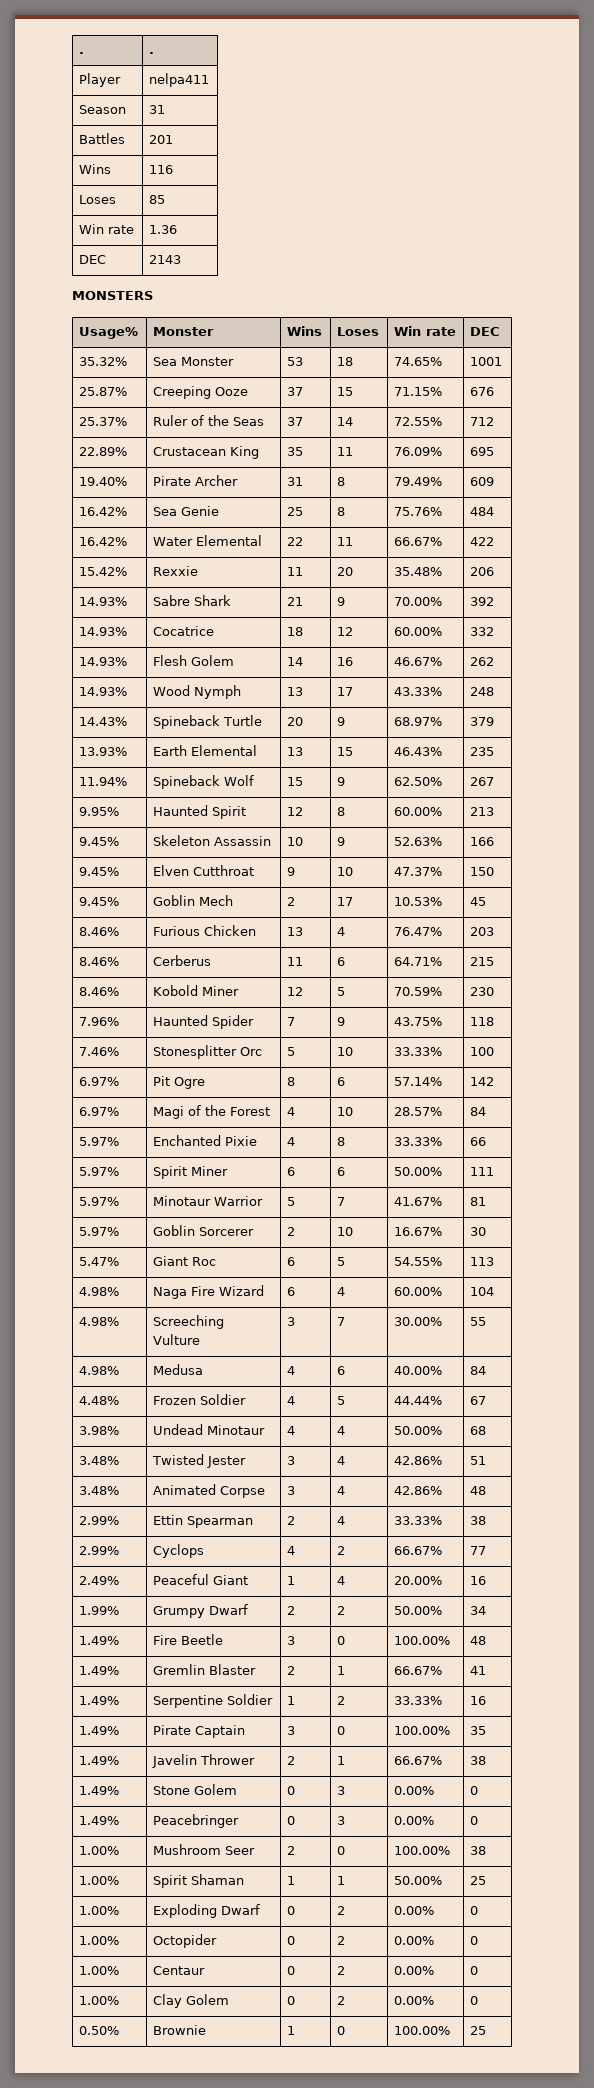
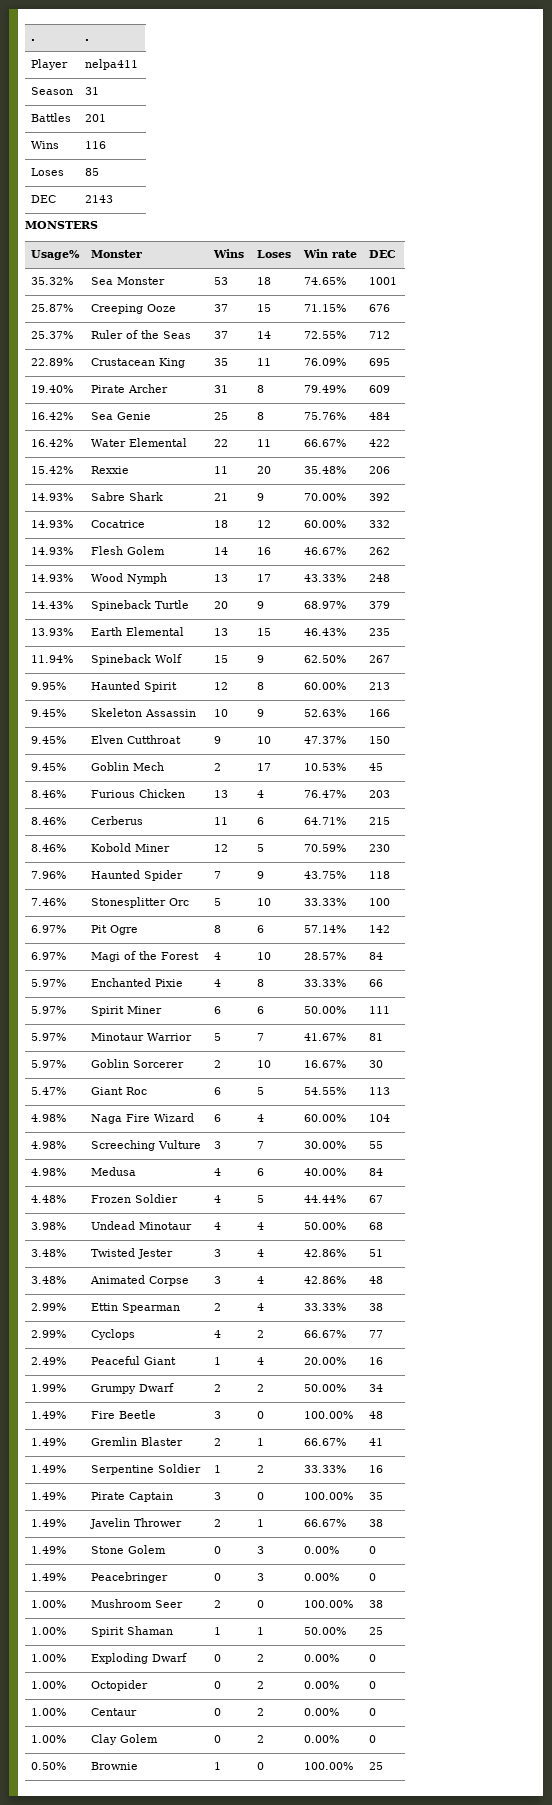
- Win rate | 1.36

